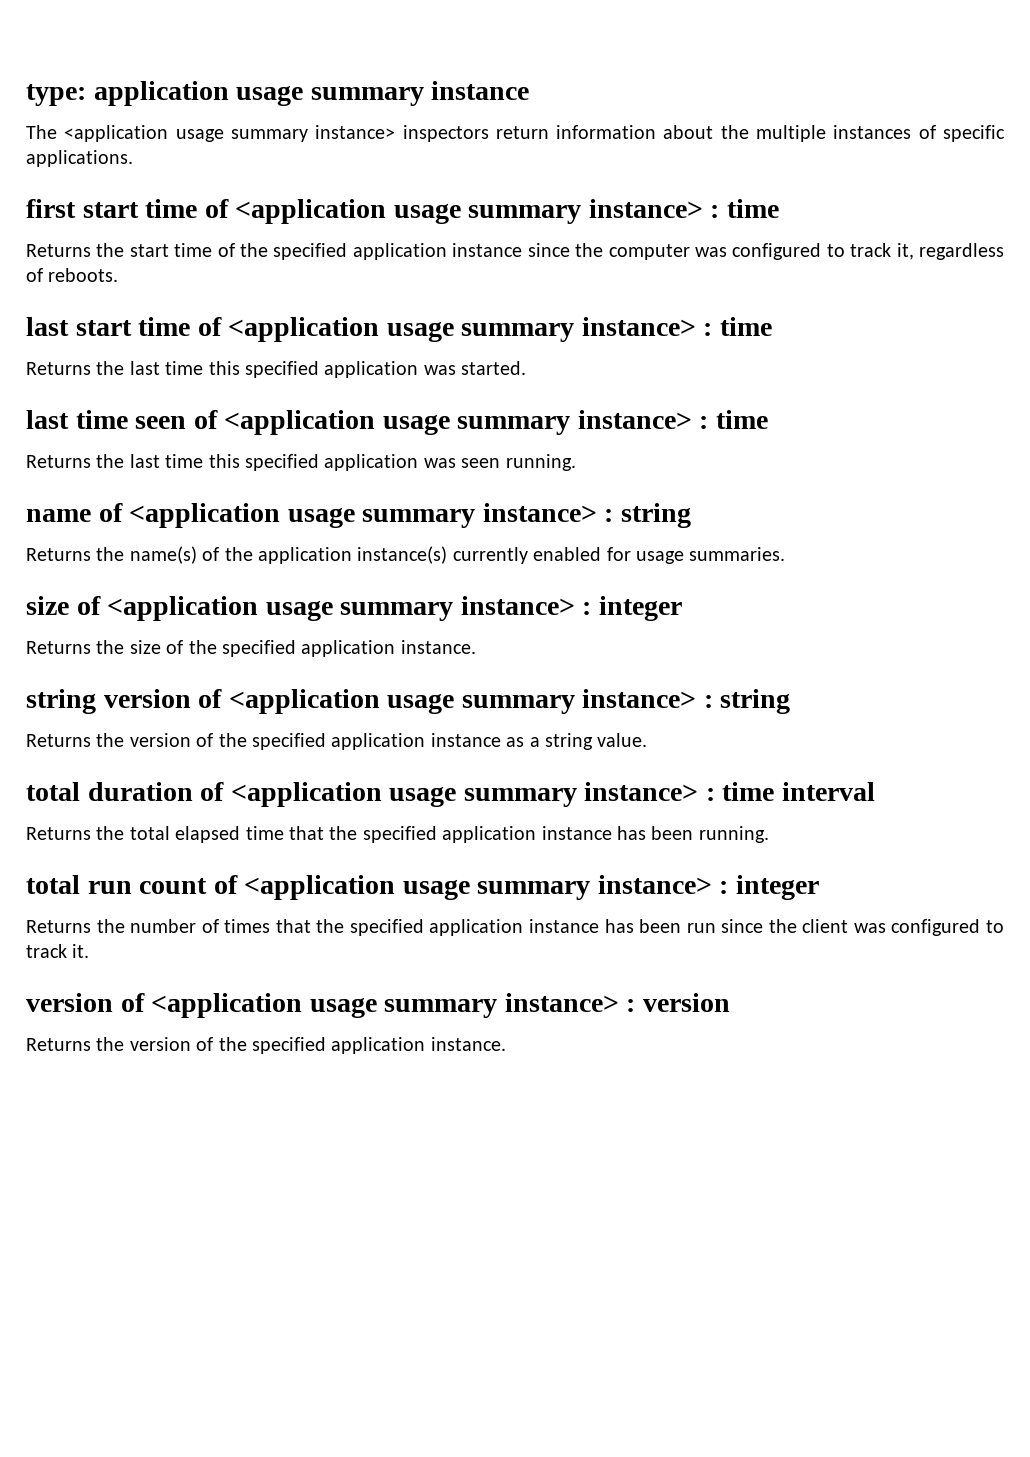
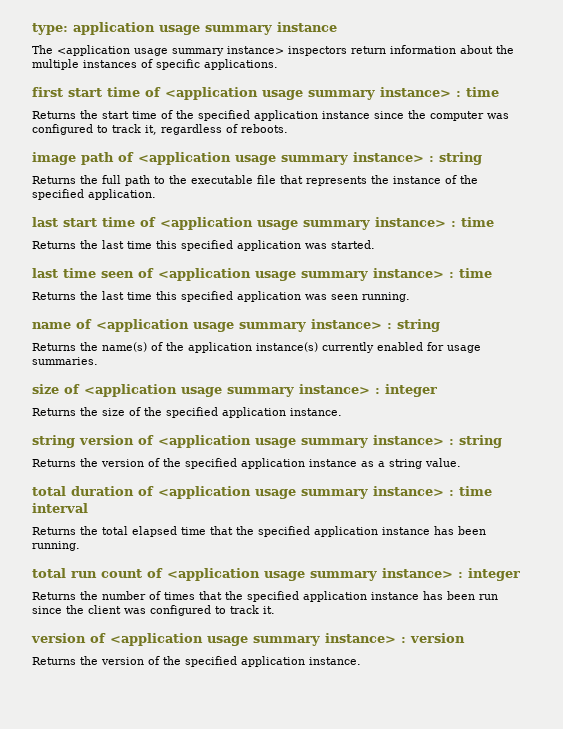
+ image path of <application usage summary instance> : string
+ Returns the full path to the executable file that represents the instance of the specified application.

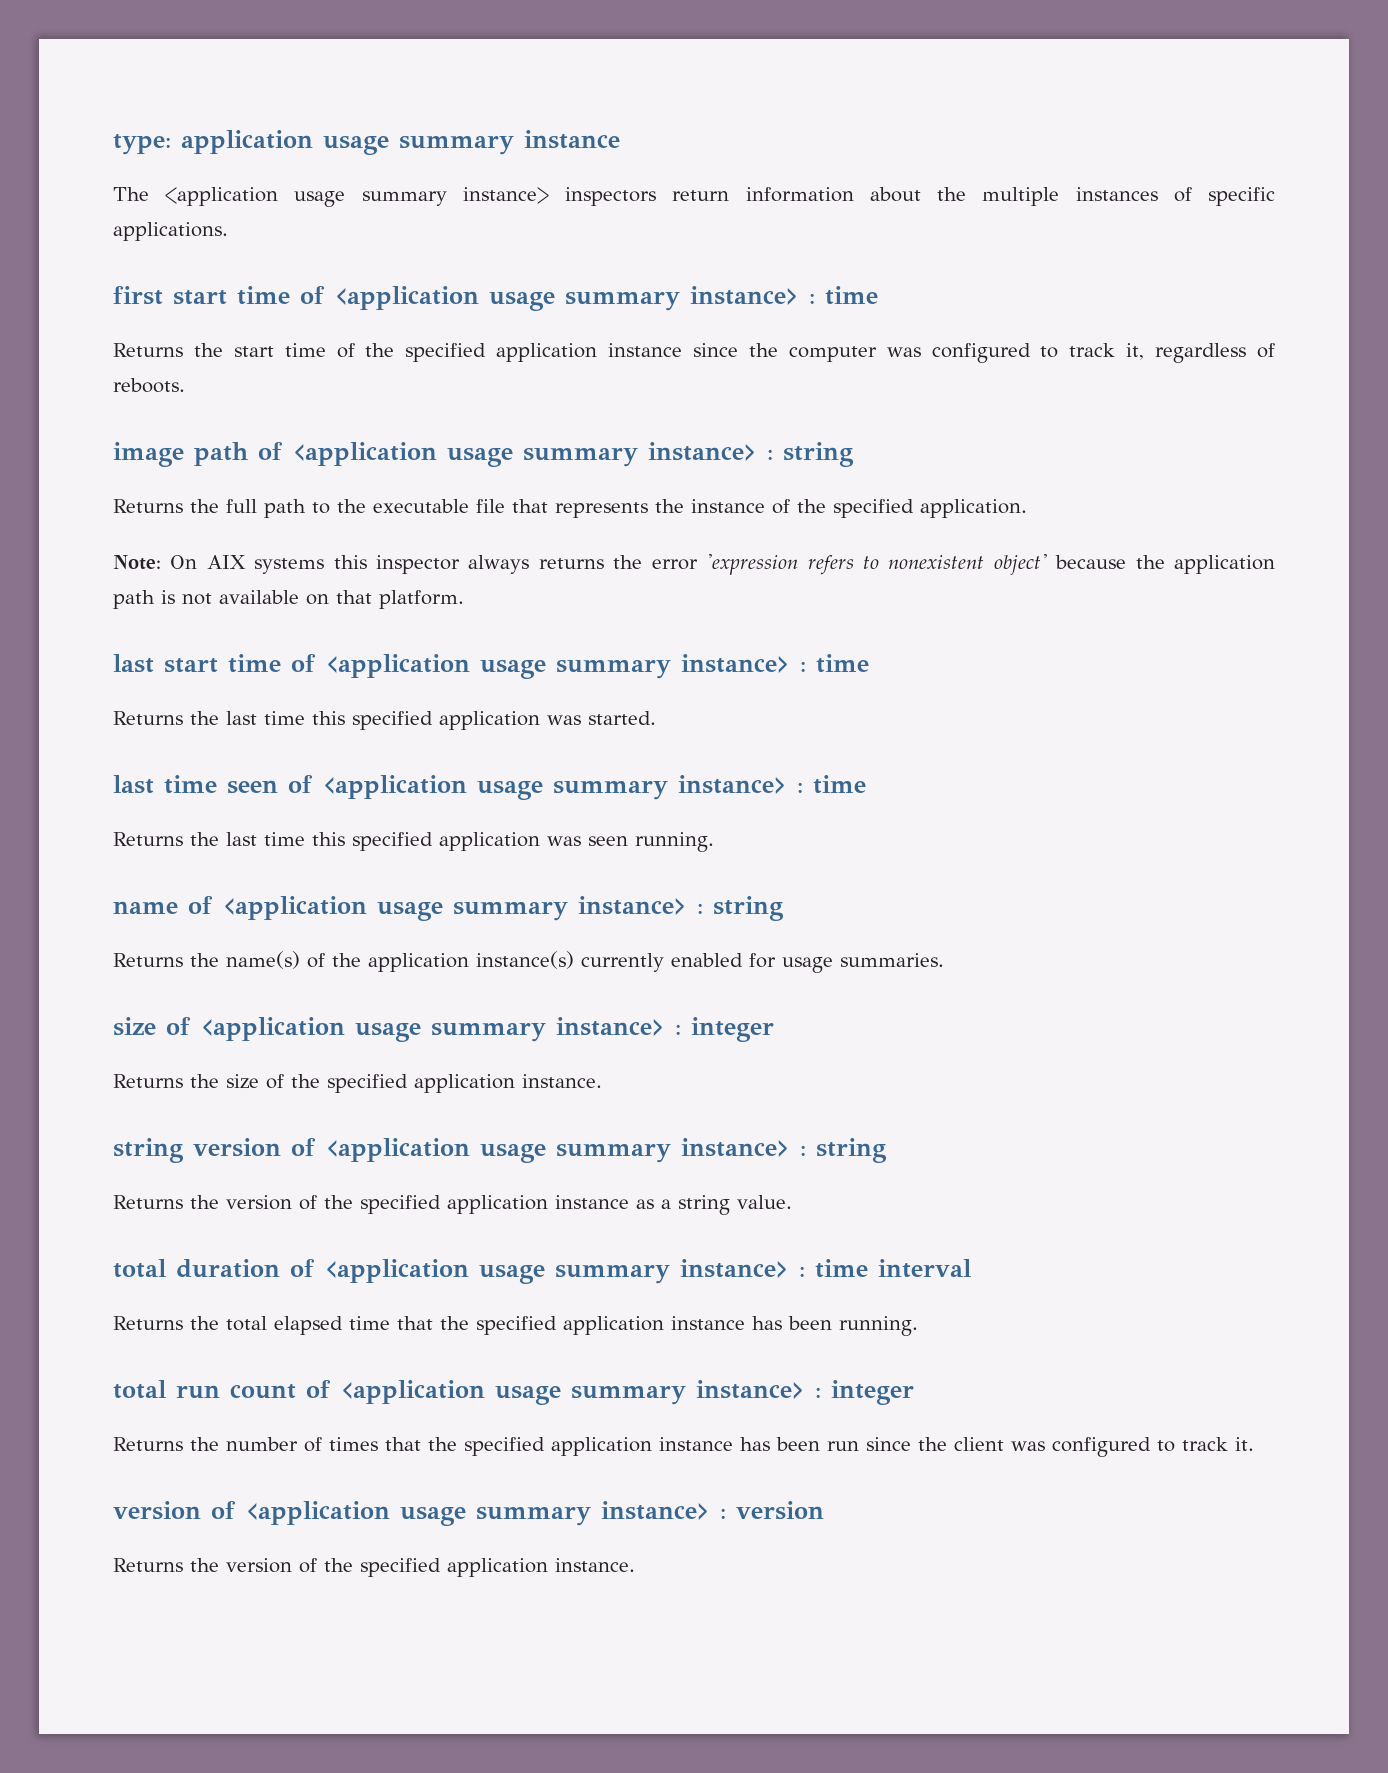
+ Note: On AIX systems this inspector always returns the error 'expression refers to nonexistent object' because the application path is not available on that platform.

